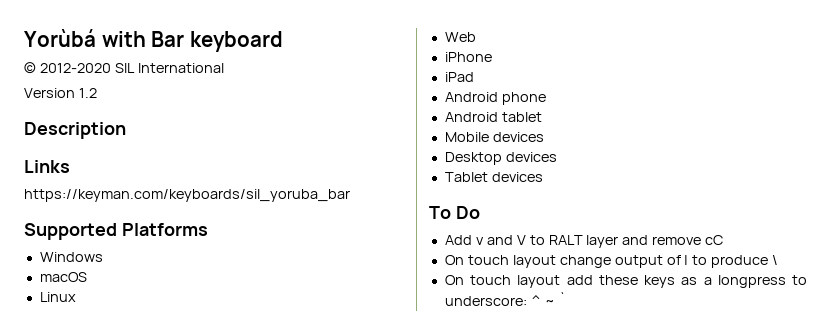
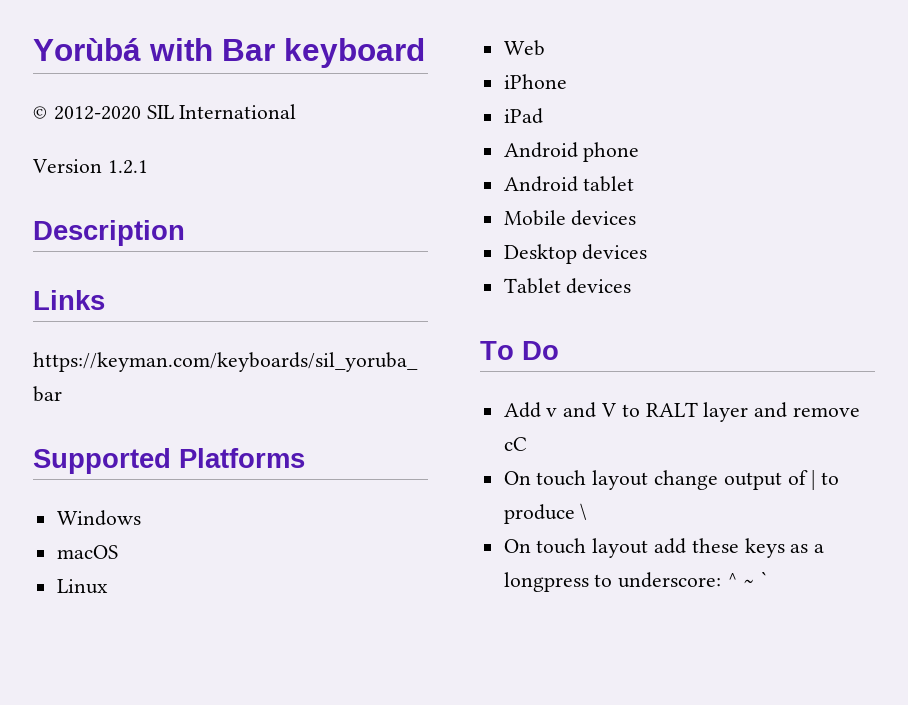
- Version 1.2
+ Version 1.2.1

